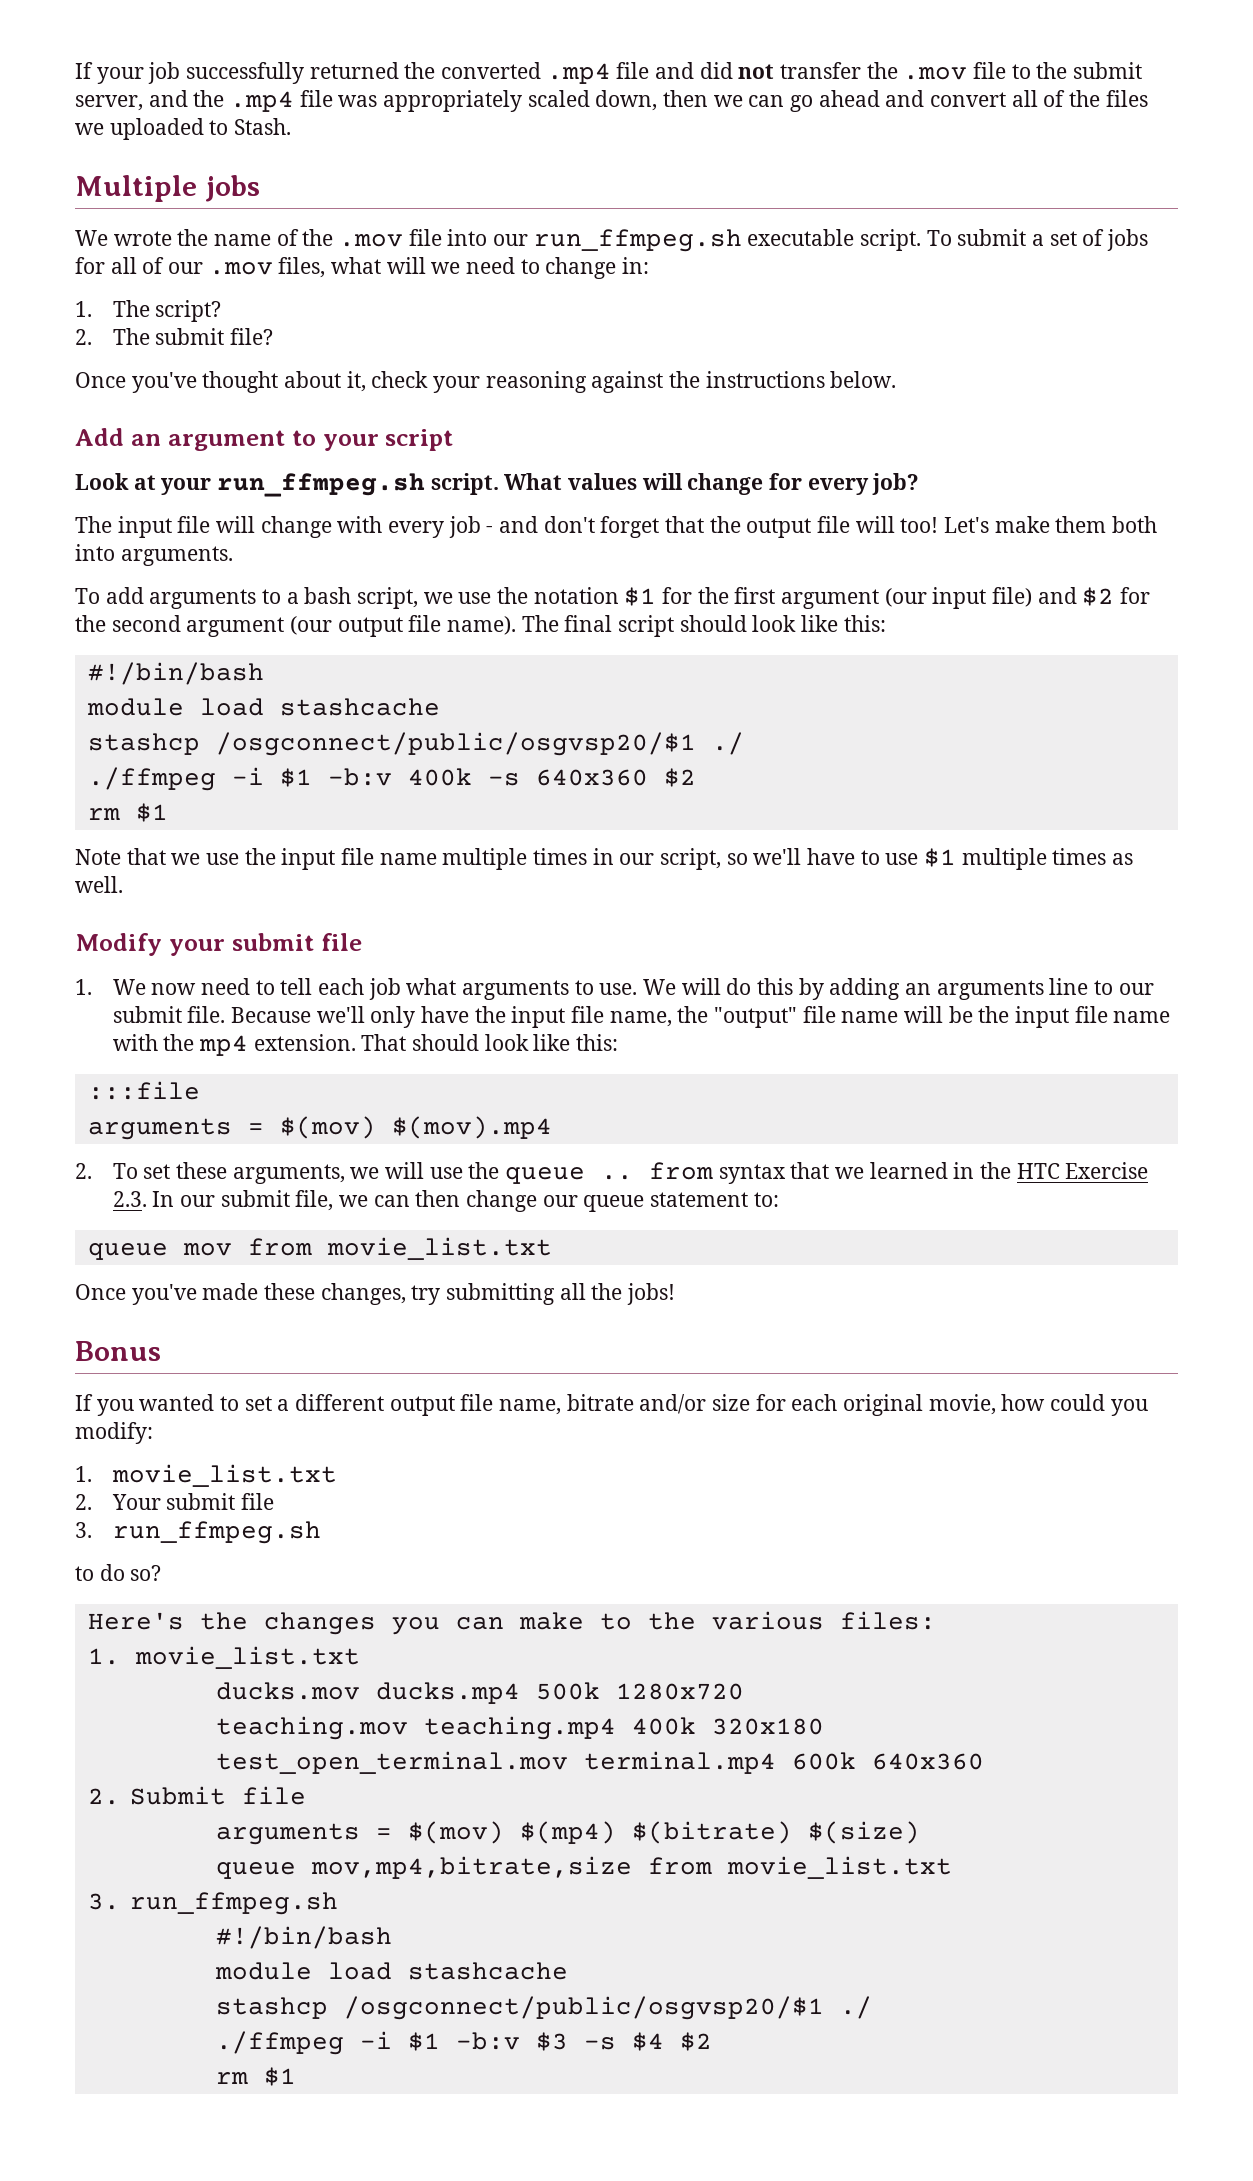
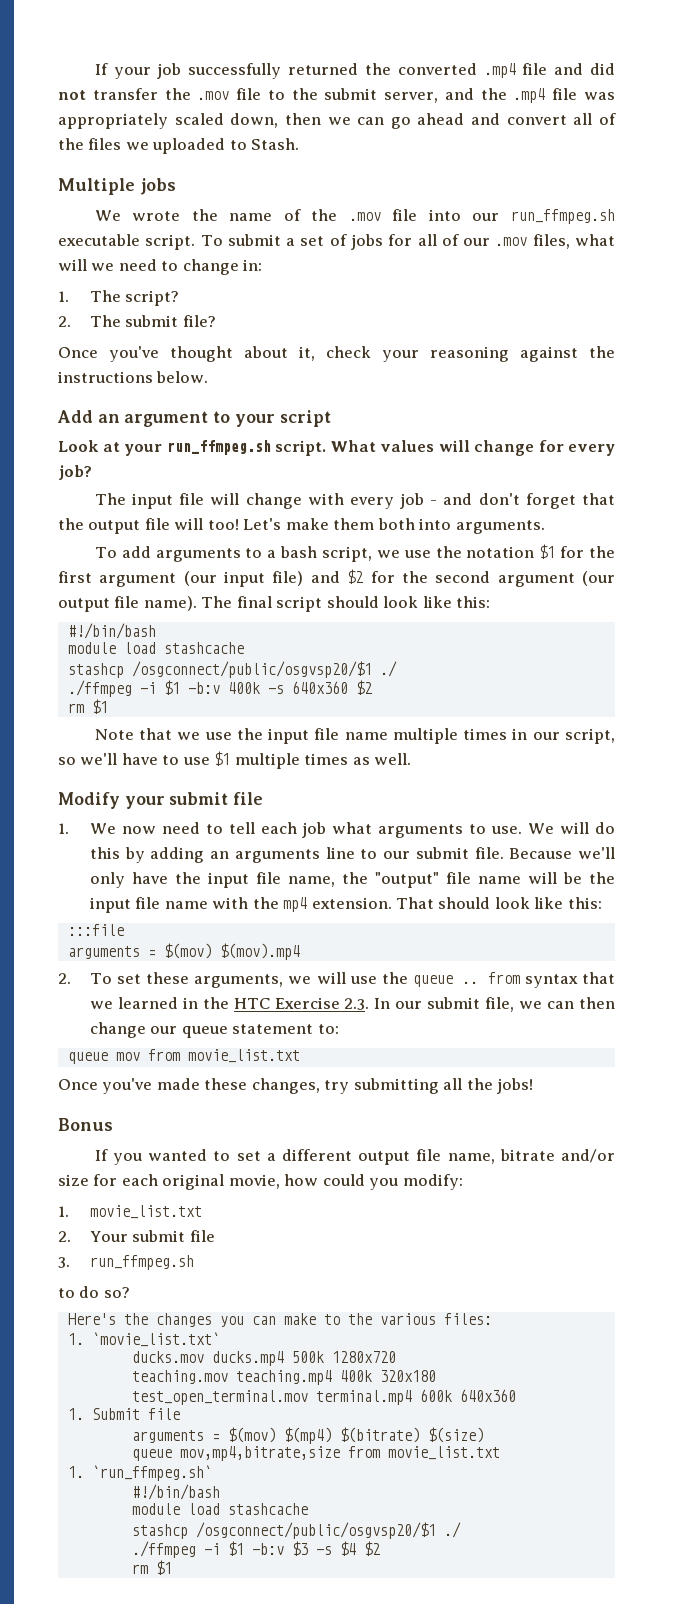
  Here's the changes you can make to the various files:
- 1. movie_list.txt
+ 1. `movie_list.txt`
- 2. Submit file
+ 1. Submit file
  queue mov,mp4,bitrate,size from movie_list.txt
- 3. run_ffmpeg.sh
+ 1. `run_ffmpeg.sh`

